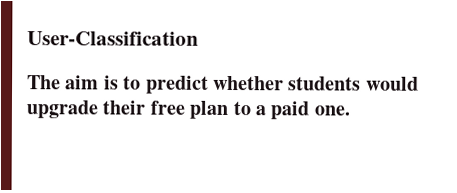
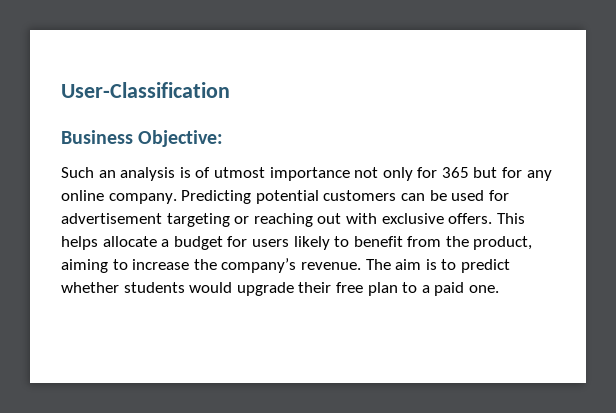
+ Business Objective:
+ Such an analysis is of utmost importance not only for 365 but for any online company. Predicting potential customers can be used for advertisement targeting or reaching out with exclusive offers. This helps allocate a budget for users likely to benefit from the product, aiming to increase the company’s revenue.

